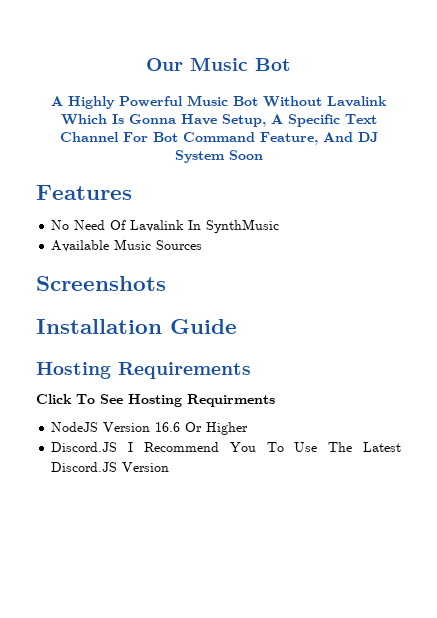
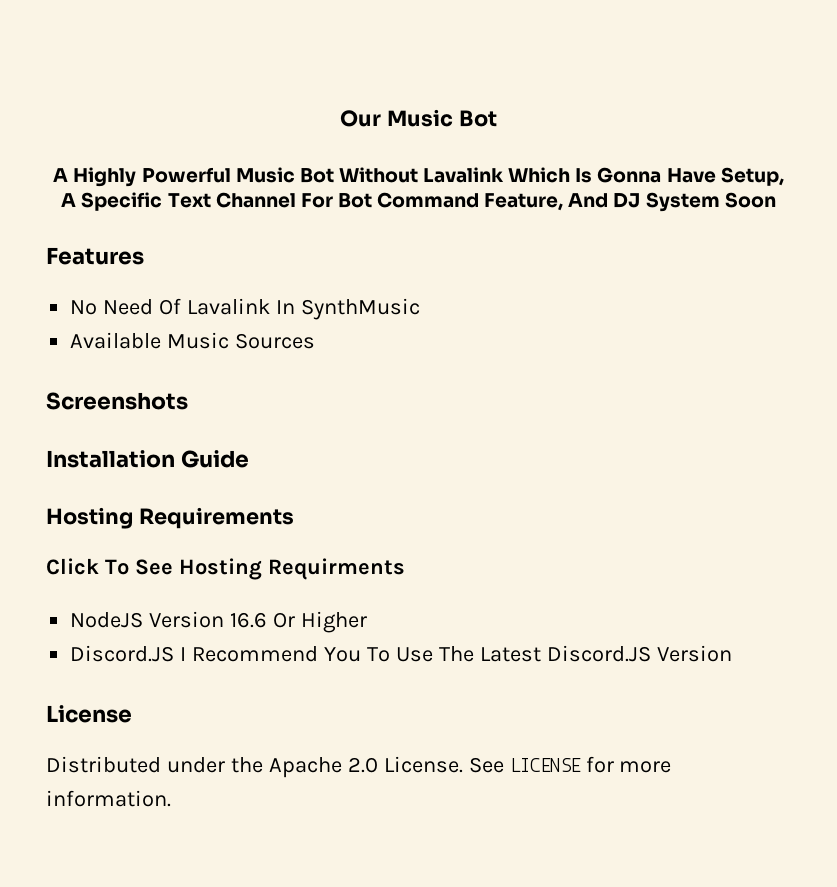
+ License
+ Distributed under the Apache 2.0 License. See LICENSE for more information.

